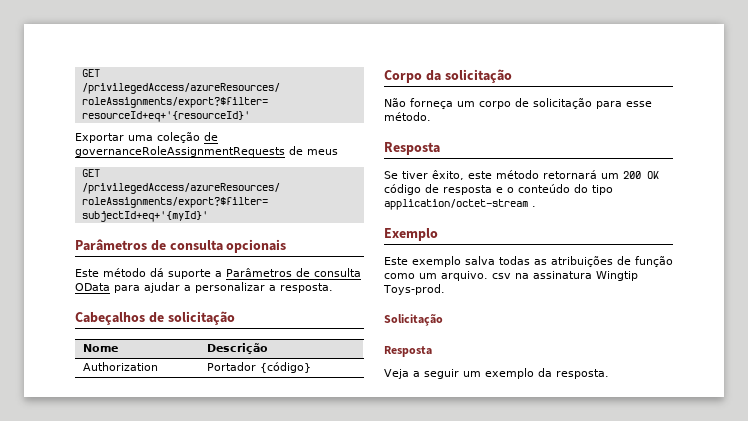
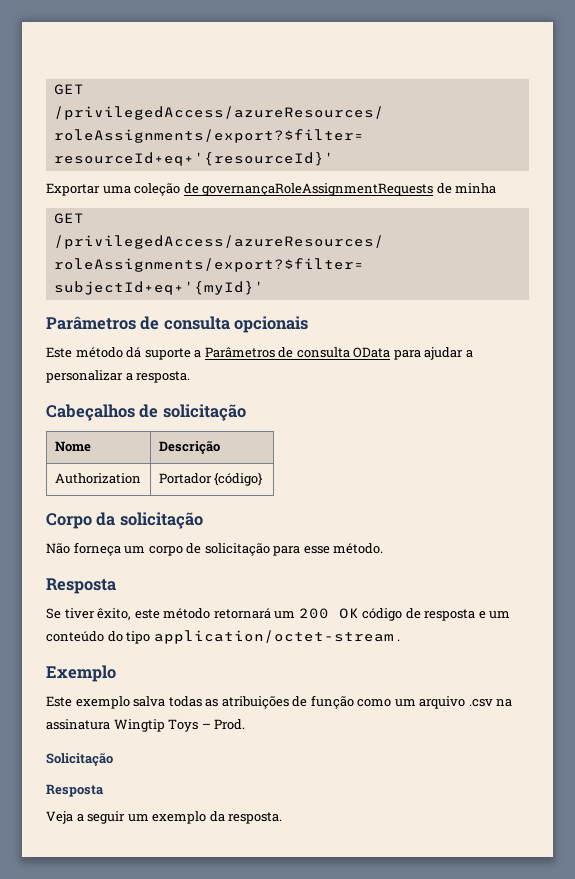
- Exportar uma coleção de governanceRoleAssignmentRequests de meus
+ Exportar uma coleção de governançaRoleAssignmentRequests de minha
- Se tiver êxito, este método retornará um 200 OK código de resposta e o conteúdo do tipo application/octet-stream .
+ Se tiver êxito, este método retornará um 200 OK código de resposta e um conteúdo do tipo application/octet-stream .
- Este exemplo salva todas as atribuições de função como um arquivo. csv na assinatura Wingtip Toys-prod.
+ Este exemplo salva todas as atribuições de função como um arquivo .csv na assinatura Wingtip Toys – Prod.

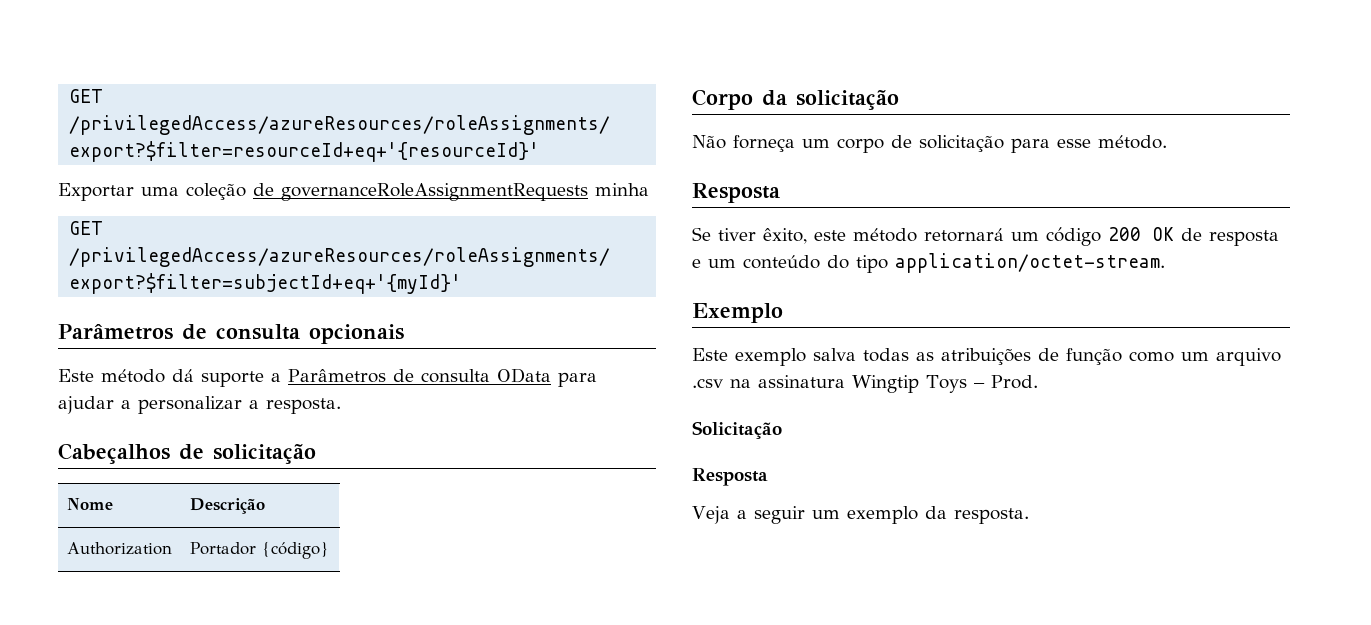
- Exportar uma coleção de governançaRoleAssignmentRequests de minha
+ Exportar uma coleção de governanceRoleAssignmentRequests minha
- Se tiver êxito, este método retornará um 200 OK código de resposta e um conteúdo do tipo application/octet-stream .
+ Se tiver êxito, este método retornará um código 200 OK de resposta e um conteúdo do tipo application/octet-stream.

